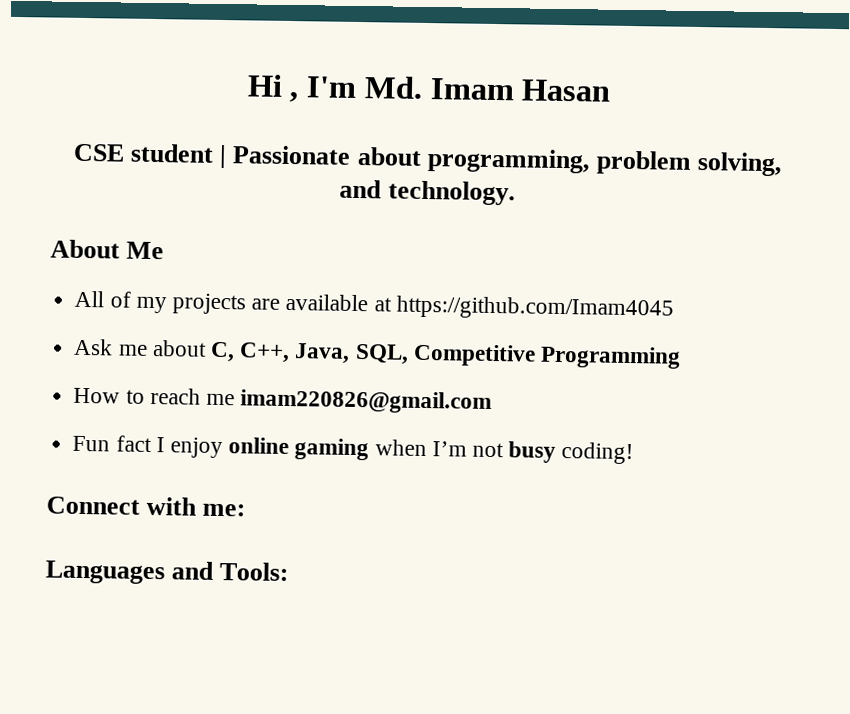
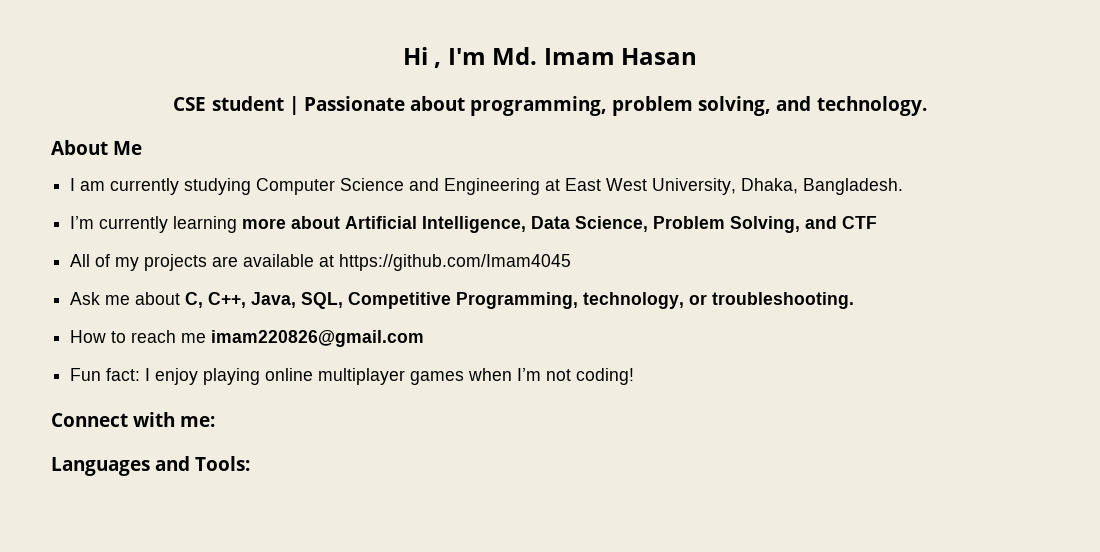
+ I am currently studying Computer Science and Engineering at East West University, Dhaka, Bangladesh.
+ I’m currently learning more about Artificial Intelligence, Data Science, Problem Solving, and CTF
- Ask me about C, C++, Java, SQL, Competitive Programming
+ Ask me about C, C++, Java, SQL, Competitive Programming, technology, or troubleshooting.
- Fun fact I enjoy online gaming when I’m not busy coding!
+ Fun fact: I enjoy playing online multiplayer games when I’m not coding!

